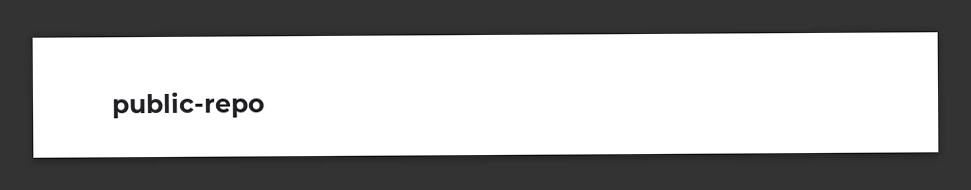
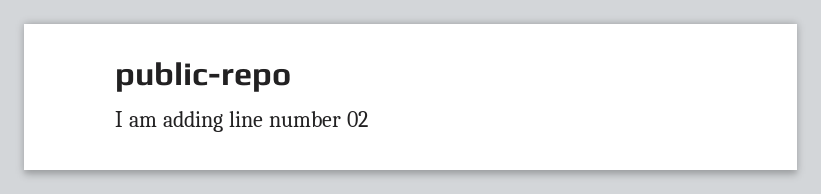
+ I am adding line number 02

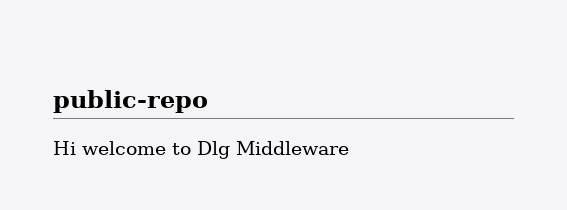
- I am adding line number 02
+ Hi welcome to Dlg Middleware

